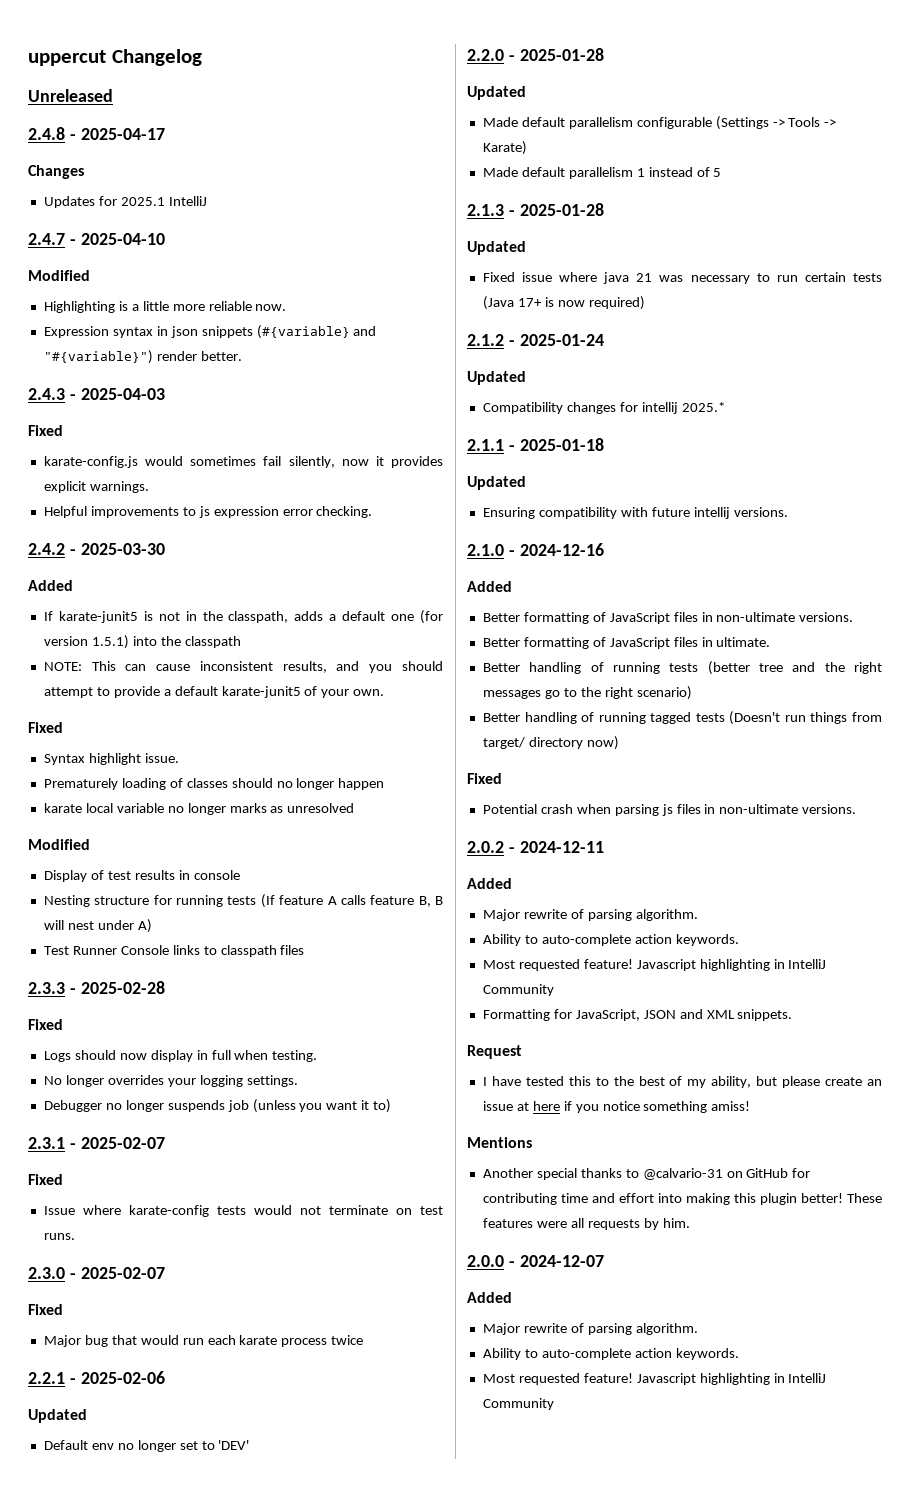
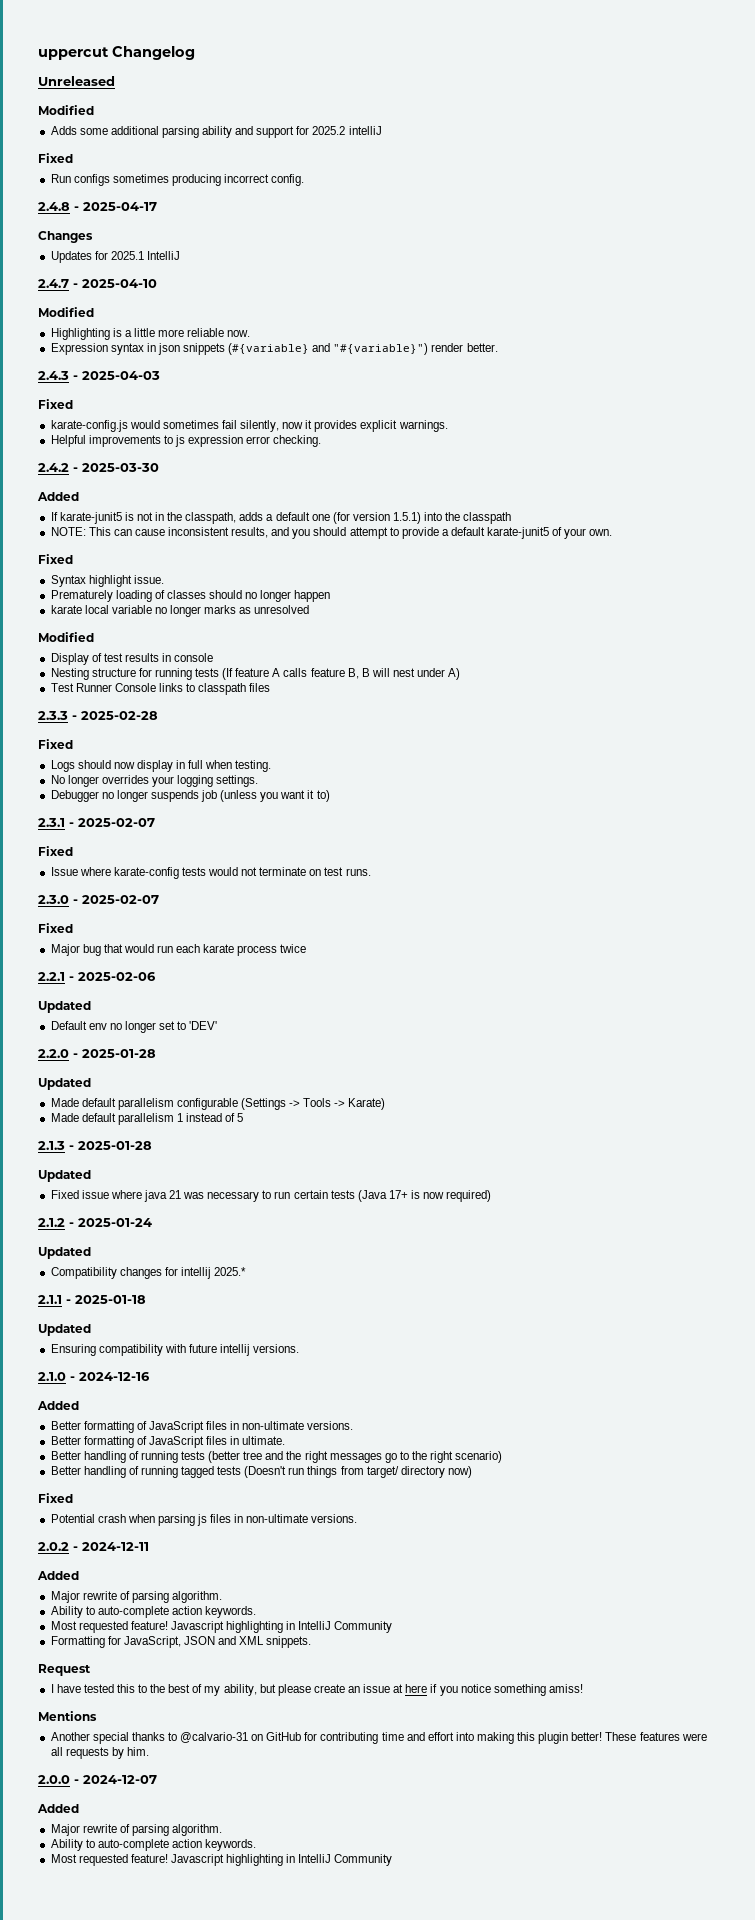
  Unreleased
+ Modified
+ Adds some additional parsing ability and support for 2025.2 intelliJ
+ Fixed
+ Run configs sometimes producing incorrect config.

